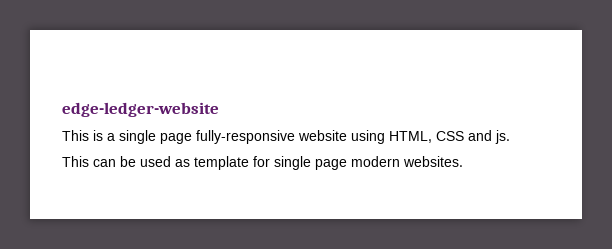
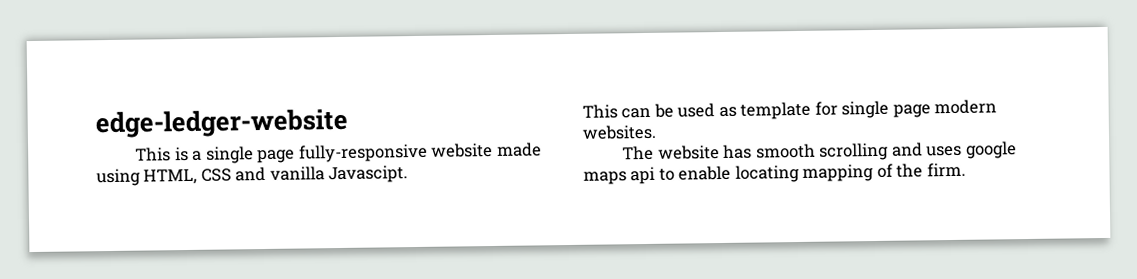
- This is a single page fully-responsive website using HTML, CSS and js.
+ This is a single page fully-responsive website made using HTML, CSS and vanilla Javascipt.
+ The website has smooth scrolling and uses google maps api to enable locating mapping of the firm.

